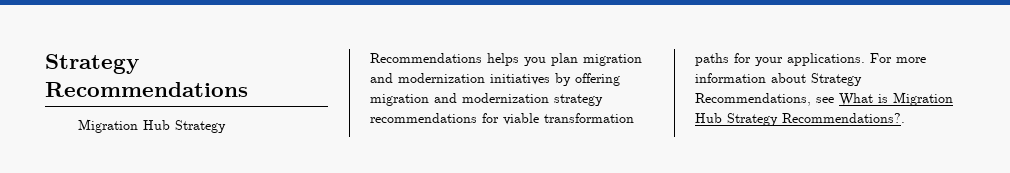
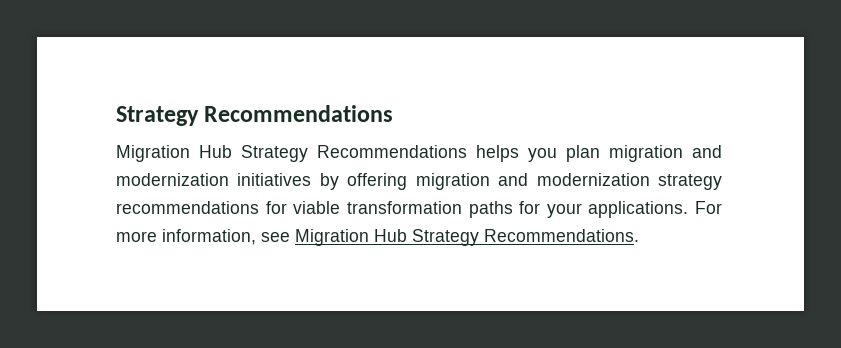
- For more information about Strategy Recommendations, see What is Migration Hub Strategy Recommendations?.
+ For more information, see Migration Hub Strategy Recommendations.

